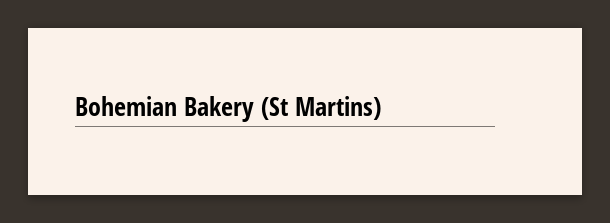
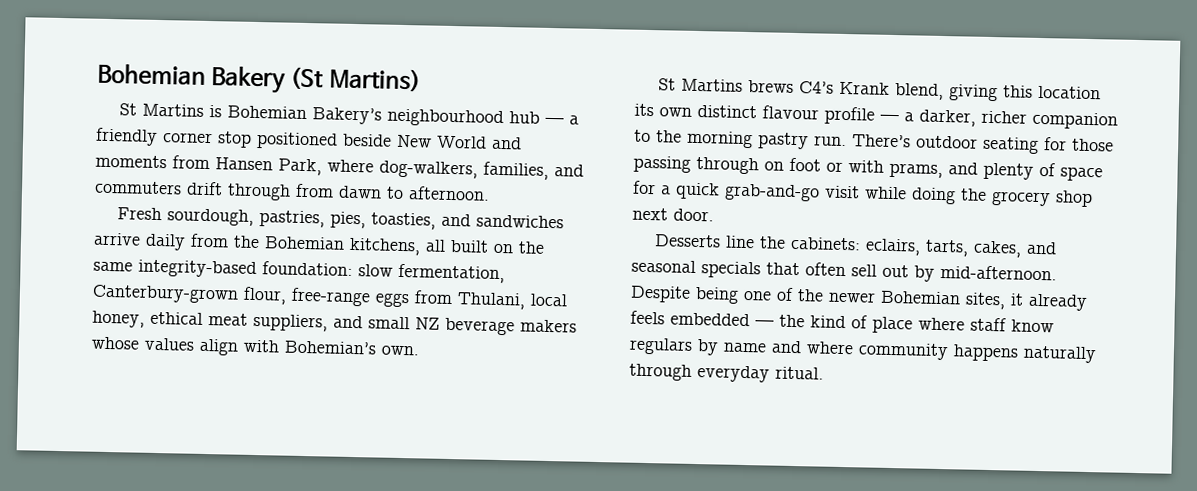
+ St Martins is Bohemian Bakery’s neighbourhood hub — a friendly corner stop positioned beside New World and moments from Hansen Park, where dog-walkers, families, and commuters drift through from dawn to afternoon.
+ Fresh sourdough, pastries, pies, toasties, and sandwiches arrive daily from the Bohemian kitchens, all built on the same integrity-based foundation: slow fermentation, Canterbury-grown flour, free-range eggs from Thulani, local honey, ethical meat suppliers, and small NZ beverage makers whose values align with Bohemian’s own.
+ St Martins brews C4’s Krank blend, giving this location its own distinct flavour profile — a darker, richer companion to the morning pastry run. There’s outdoor seating for those passing through on foot or with prams, and plenty of space for a quick grab-and-go visit while doing the grocery shop next door.
+ Desserts line the cabinets: eclairs, tarts, cakes, and seasonal specials that often sell out by mid-afternoon. Despite being one of the newer Bohemian sites, it already feels embedded — the kind of place where staff know regulars by name and where community happens naturally through everyday ritual.

